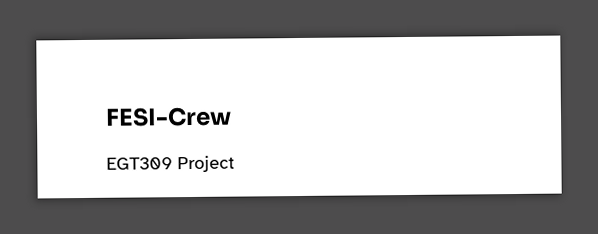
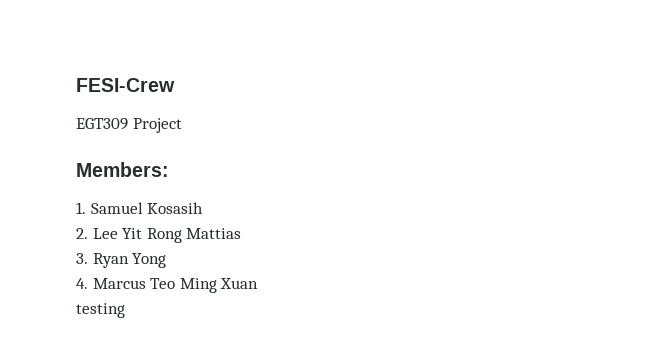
+ Members:
+ 1. Samuel Kosasih
+ 2. Lee Yit Rong Mattias
+ 3. Ryan Yong
+ 4. Marcus Teo Ming Xuan
+ testing

